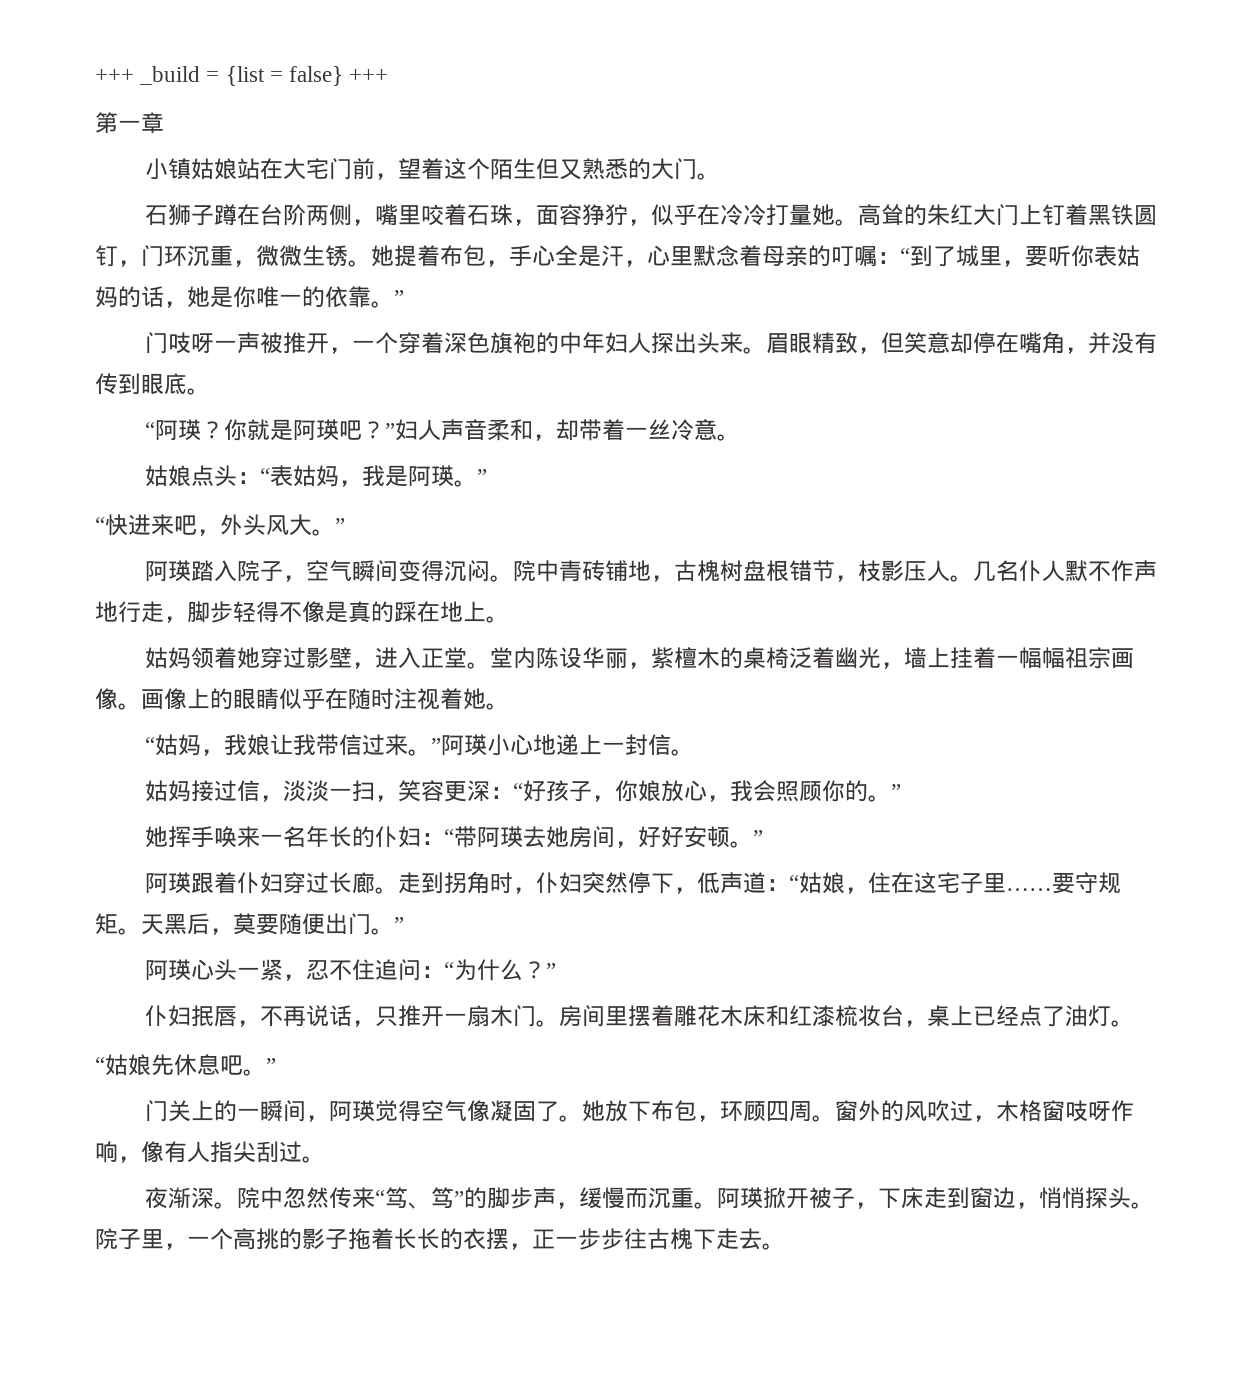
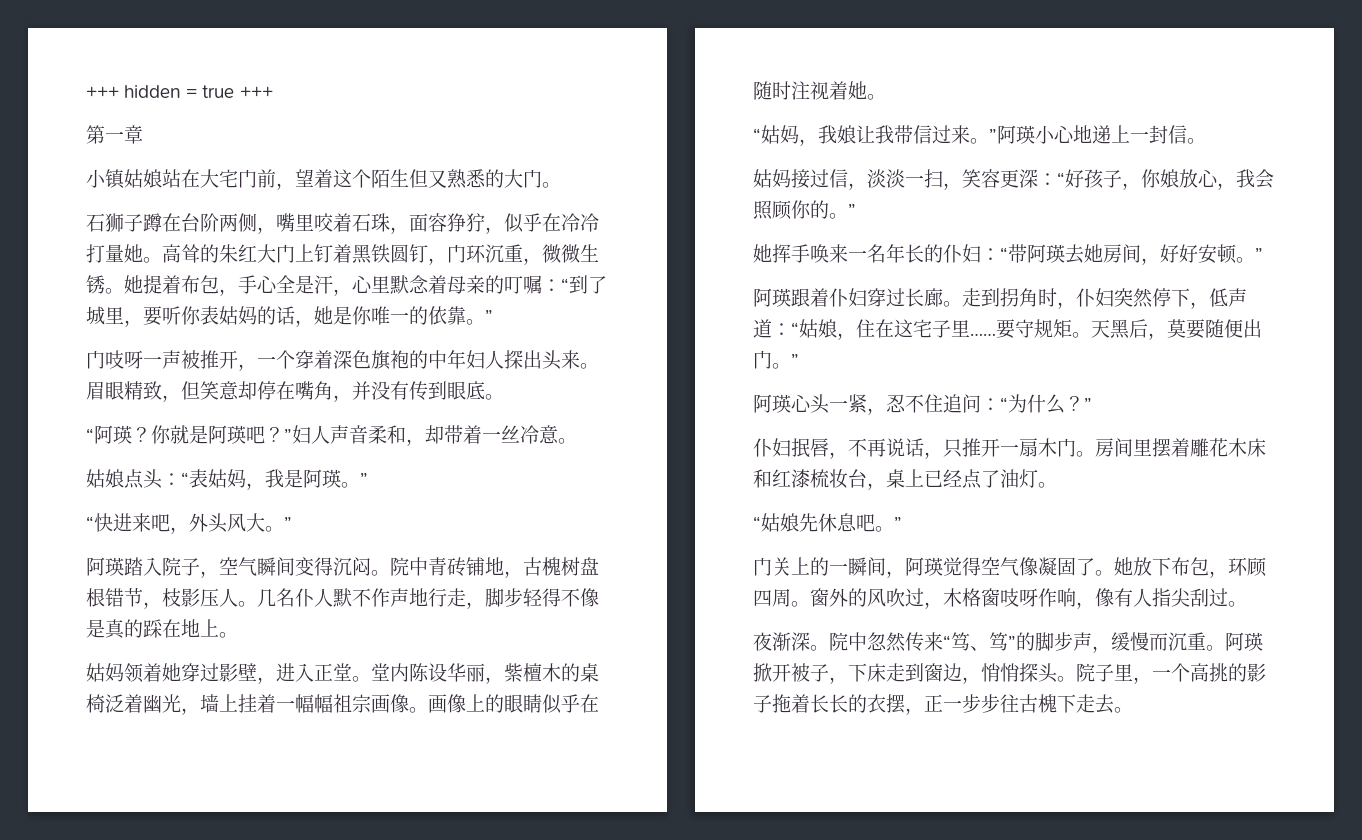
- +++ _build = {list = false} +++
+ +++ hidden = true +++

